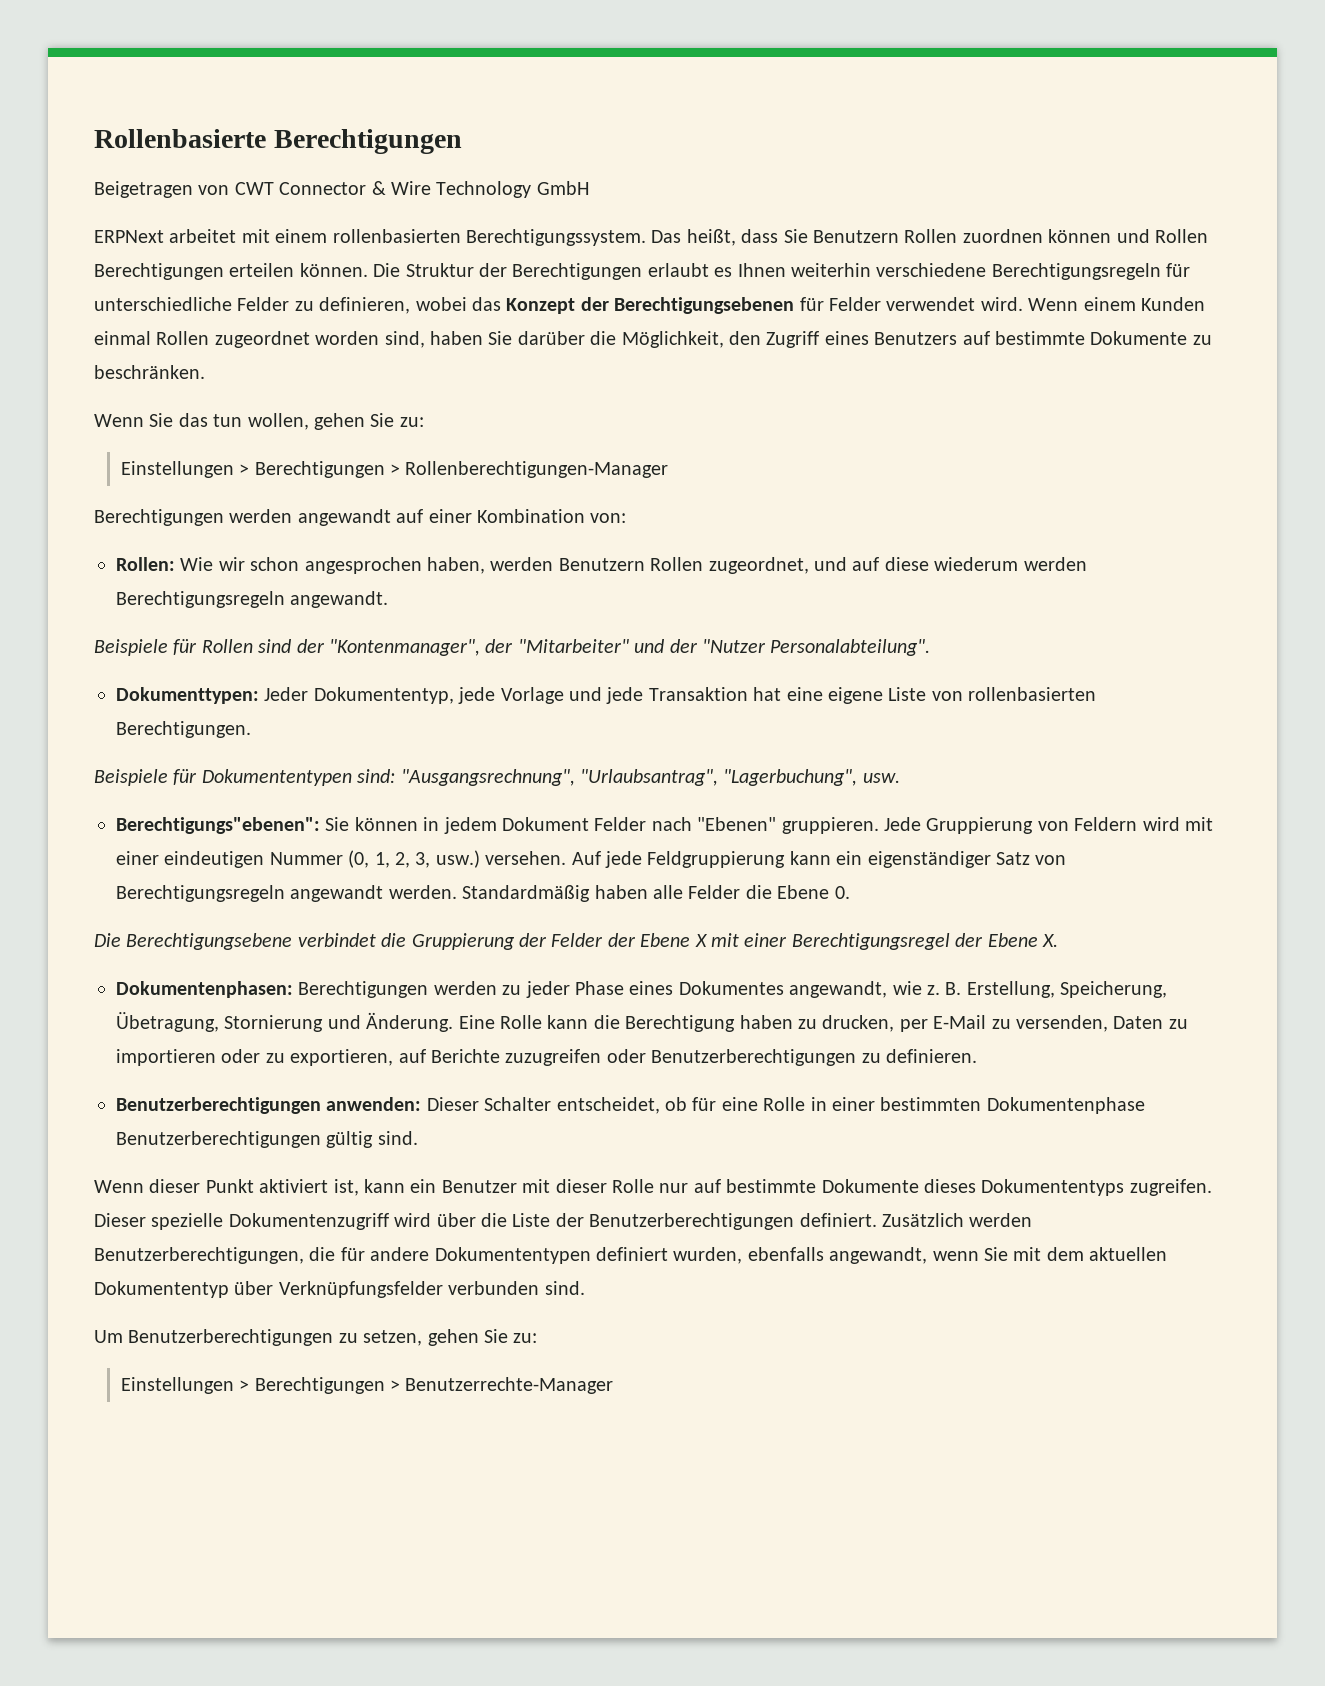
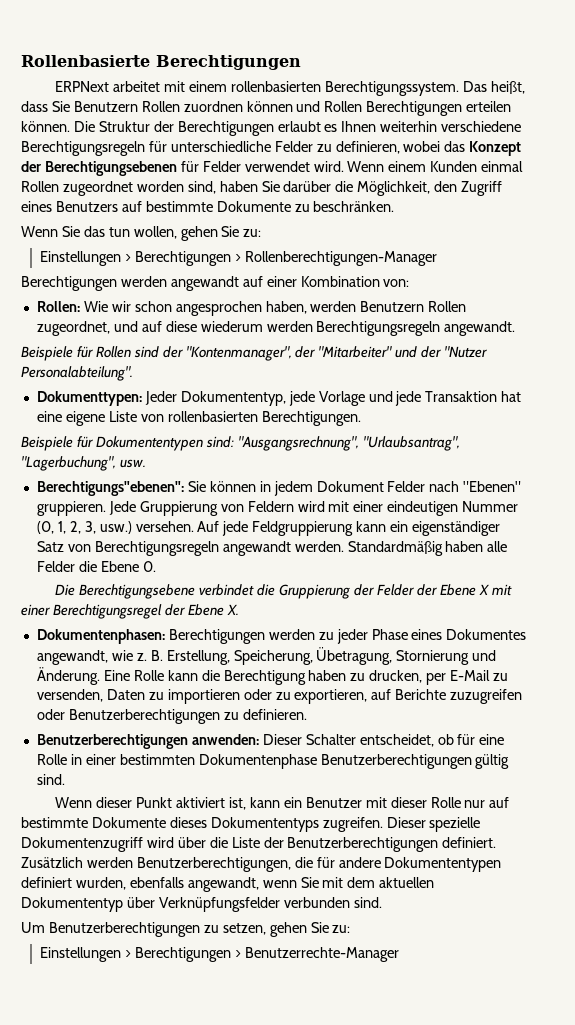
- Beigetragen von CWT Connector & Wire Technology GmbH

